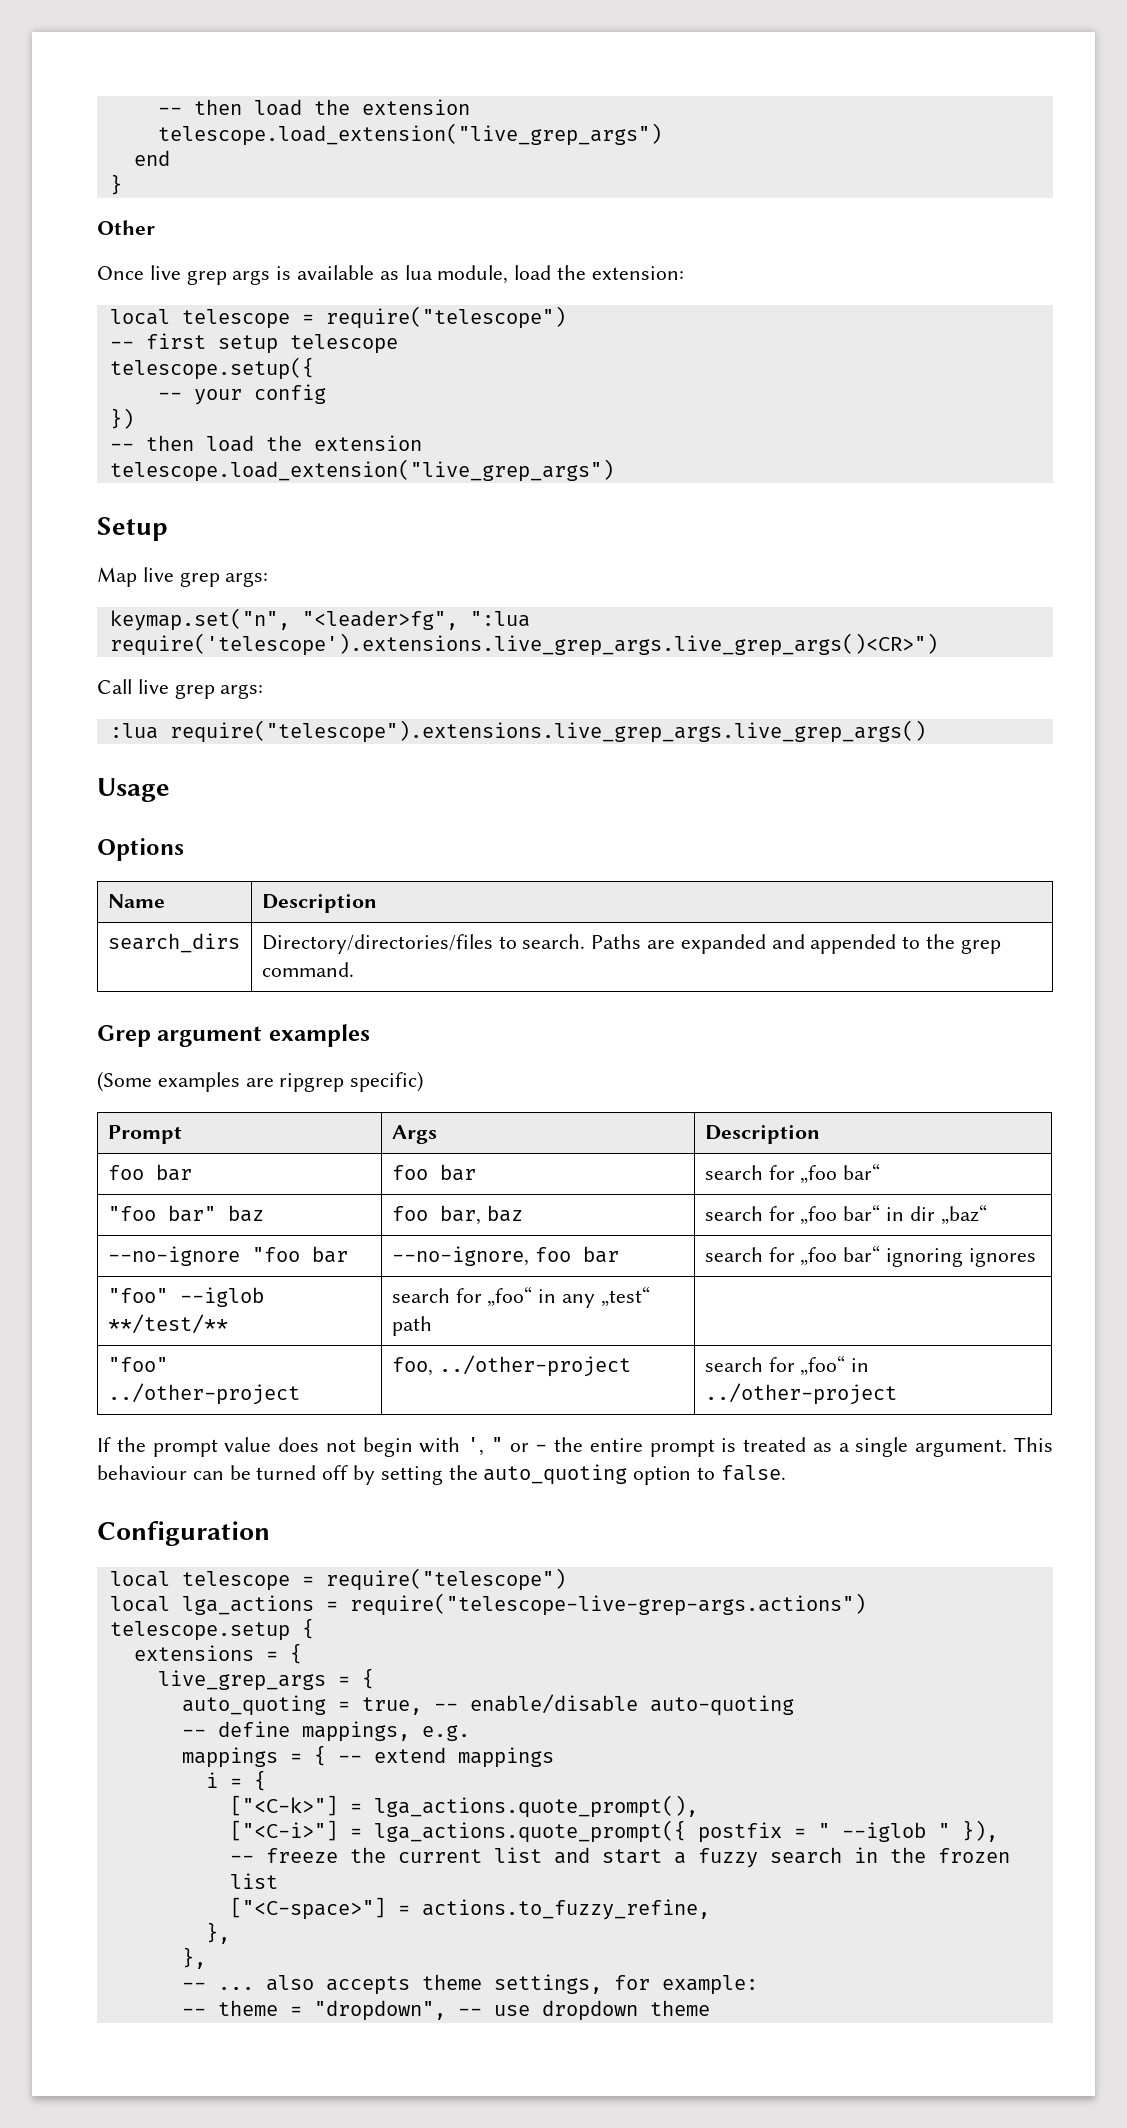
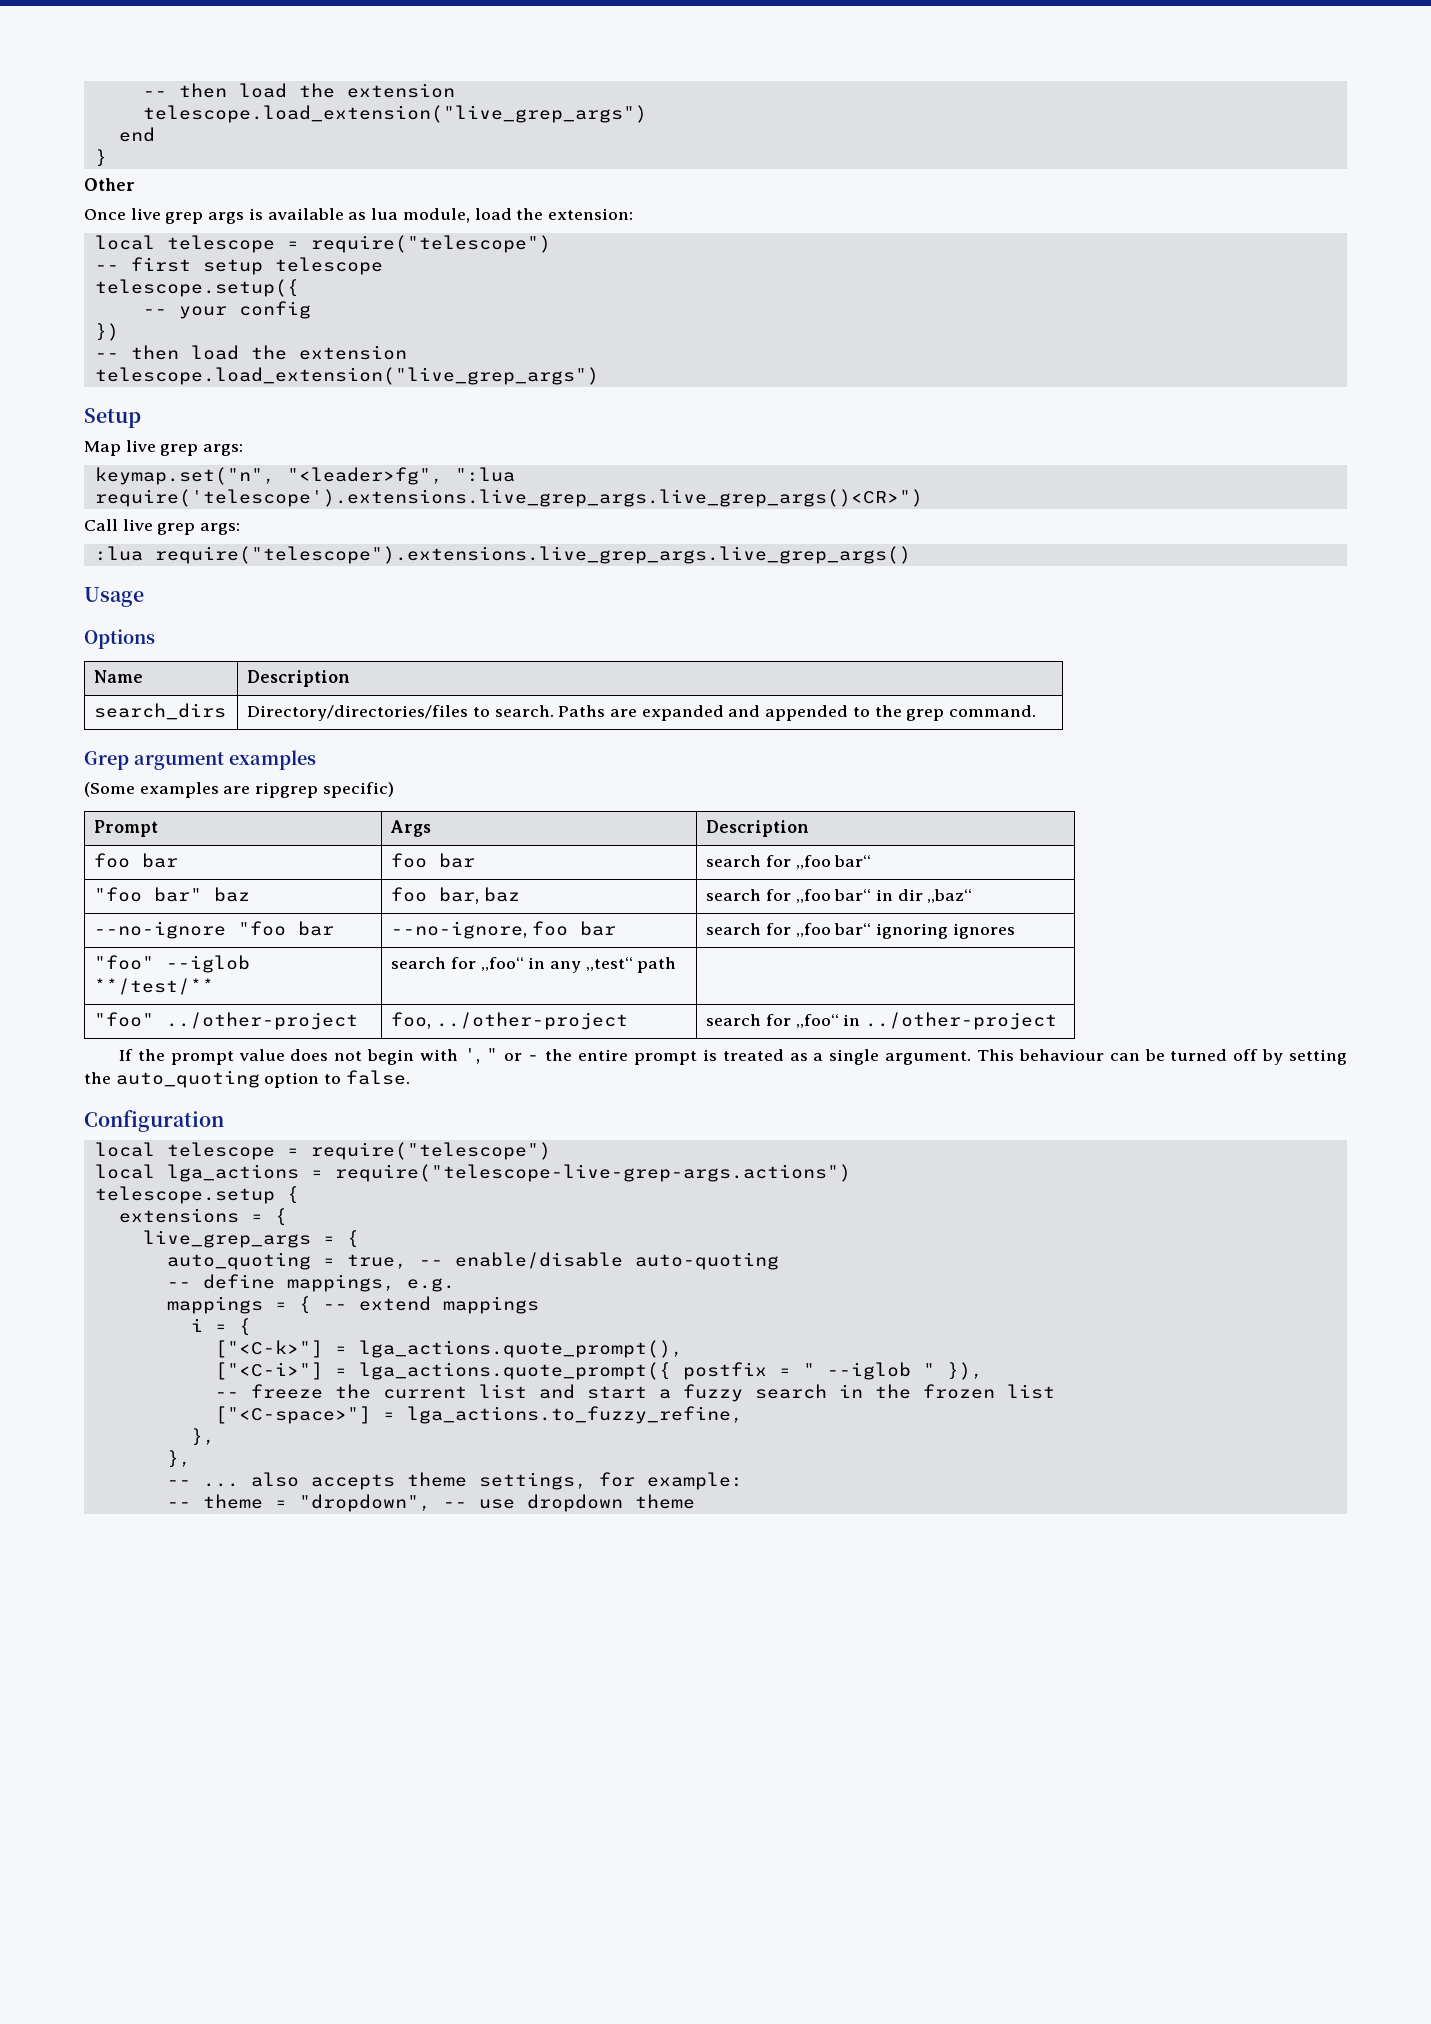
- ["<C-space>"] = actions.to_fuzzy_refine,
+ ["<C-space>"] = lga_actions.to_fuzzy_refine,

